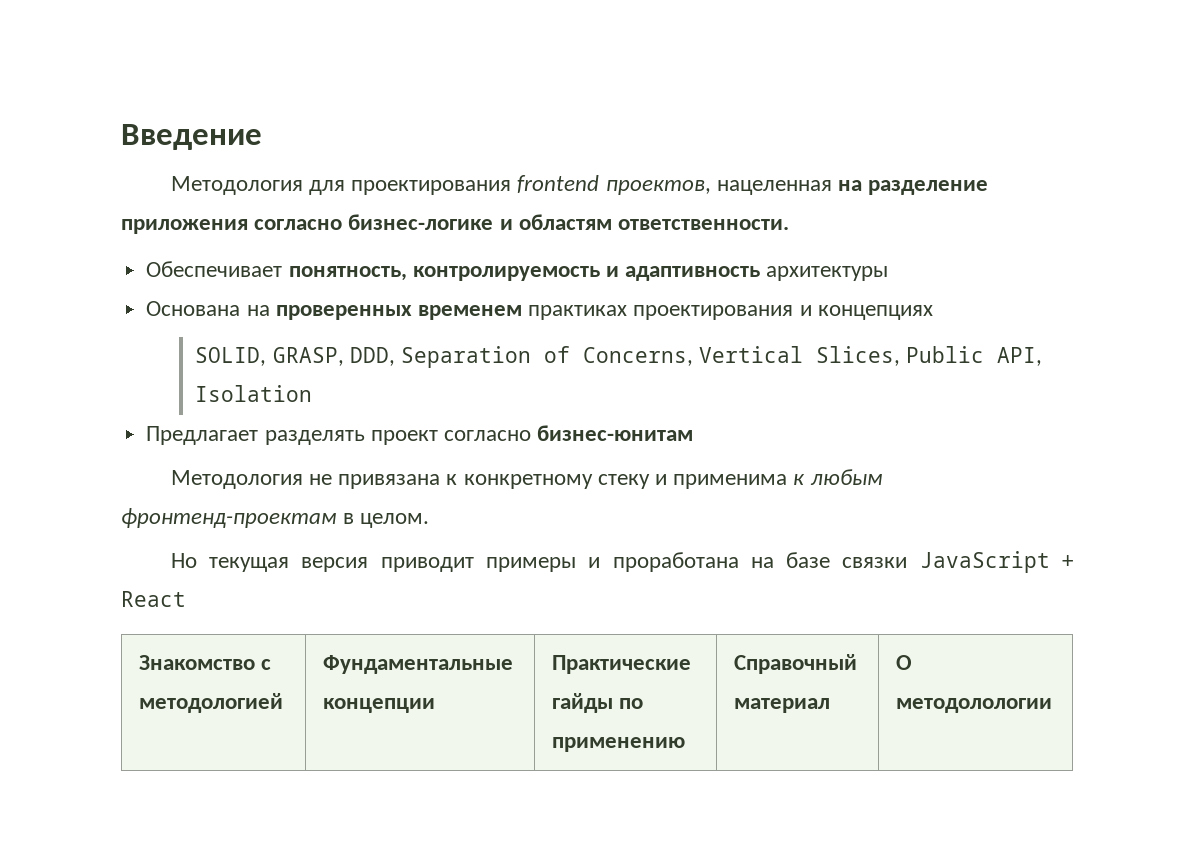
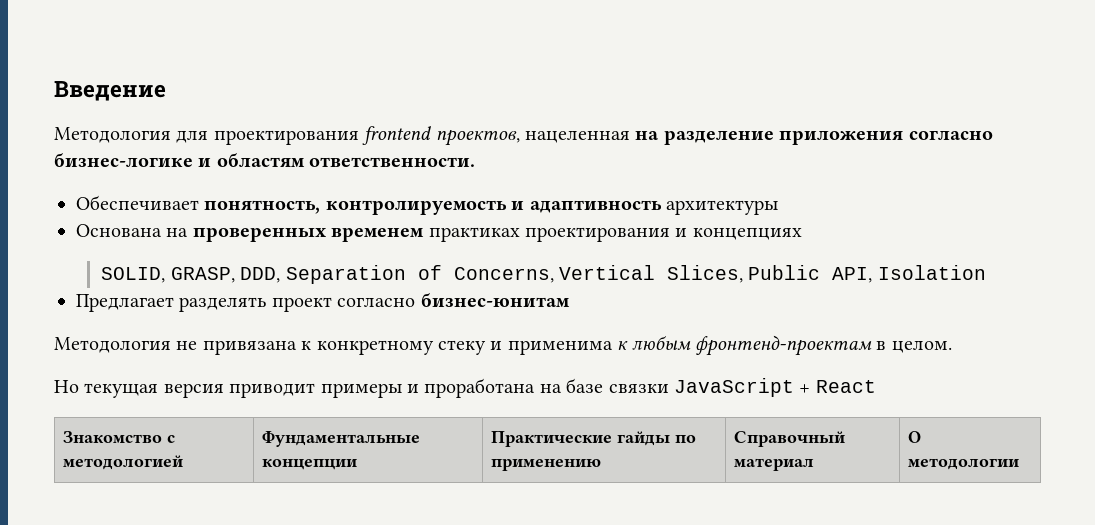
- Знакомство с методологией | Фундаментальные концепции | Практические гайды по применению | Справочный материал | О методолологии
+ Знакомство с методологией | Фундаментальные концепции | Практические гайды по применению | Справочный материал | О методологии

